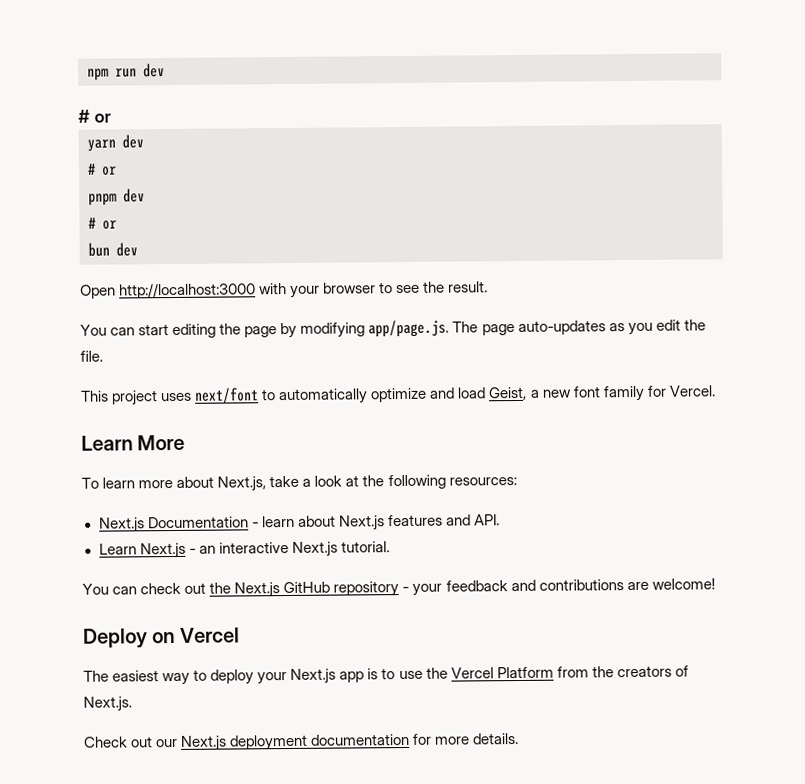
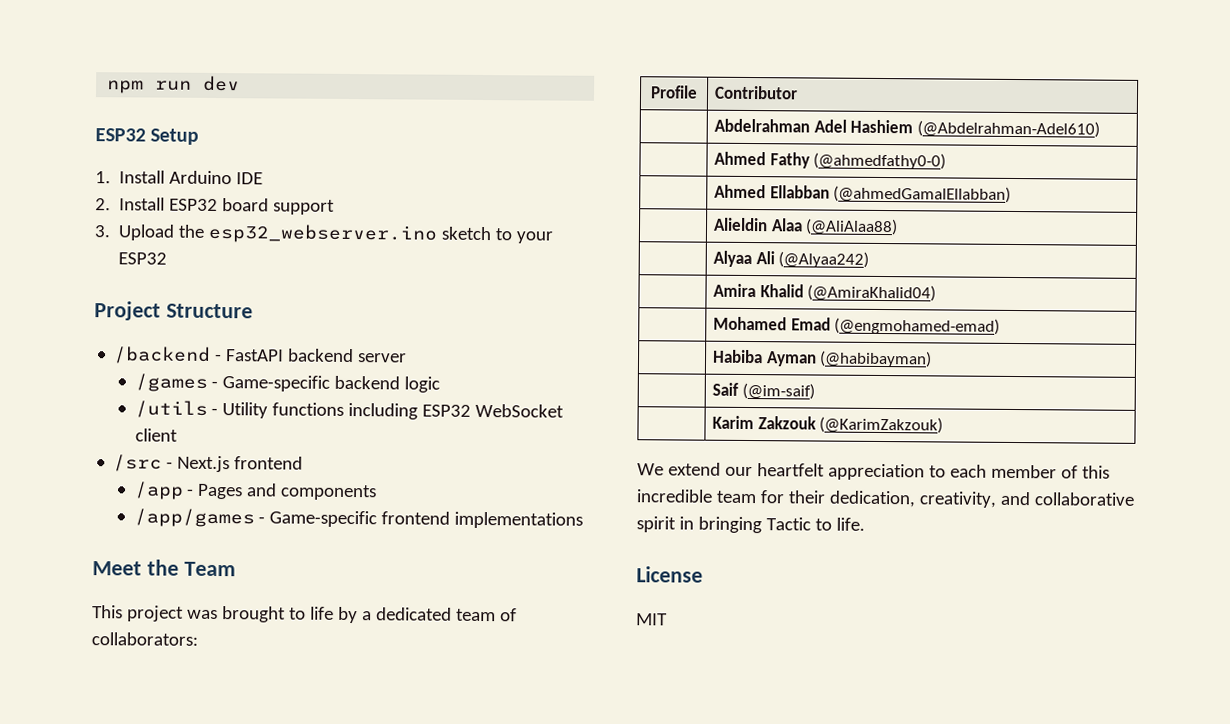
  npm run dev
- # or
- yarn dev
- # or
- pnpm dev
- # or
- bun dev
- Open http://localhost:3000 with your browser to see the result.
- You can start editing the page by modifying app/page.js. The page auto-updates as you edit the file.
- This project uses next/font to automatically optimize and load Geist, a new font family for Vercel.
- Learn More
- To learn more about Next.js, take a look at the following resources:
- Next.js Documentation - learn about Next.js features and API.
- Learn Next.js - an interactive Next.js tutorial.
- You can check out the Next.js GitHub repository - your feedback and contributions are welcome!
- Deploy on Vercel
- The easiest way to deploy your Next.js app is to use the Vercel Platform from the creators of Next.js.
- Check out our Next.js deployment documentation for more details.
+ ESP32 Setup
+ 1. Install Arduino IDE
+ 2. Install ESP32 board support
+ 3. Upload the esp32_webserver.ino sketch to your ESP32
+ Project Structure
+ /backend - FastAPI backend server
+ /games - Game-specific backend logic
+ /utils - Utility functions including ESP32 WebSocket client
+ /src - Next.js frontend
+ /app - Pages and components
+ /app/games - Game-specific frontend implementations
+ Meet the Team
+ This project was brought to life by a dedicated team of collaborators:
+ Profile | Contributor
+ | Abdelrahman Adel Hashiem (@Abdelrahman-Adel610)
+ | Ahmed Fathy (@ahmedfathy0-0)
+ | Ahmed Ellabban (@ahmedGamalEllabban)
+ | Alieldin Alaa (@AliAlaa88)
+ | Alyaa Ali (@Alyaa242)
+ | Amira Khalid (@AmiraKhalid04)
+ | Mohamed Emad (@engmohamed-emad)
+ | Habiba Ayman (@habibayman)
+ | Saif (@im-saif)
+ | Karim Zakzouk (@KarimZakzouk)
+ We extend our heartfelt appreciation to each member of this incredible team for their dedication, creativity, and collaborative spirit in bringing Tactic to life.
+ License
+ MIT

